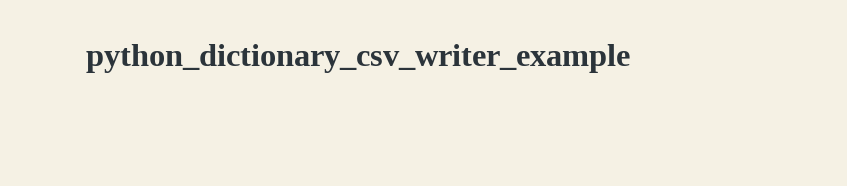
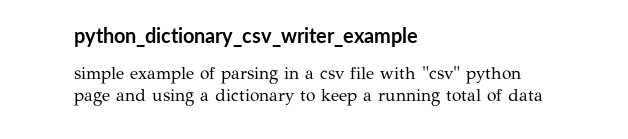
+ simple example of parsing in a csv file with "csv" python page and using a dictionary to keep a running total of data

